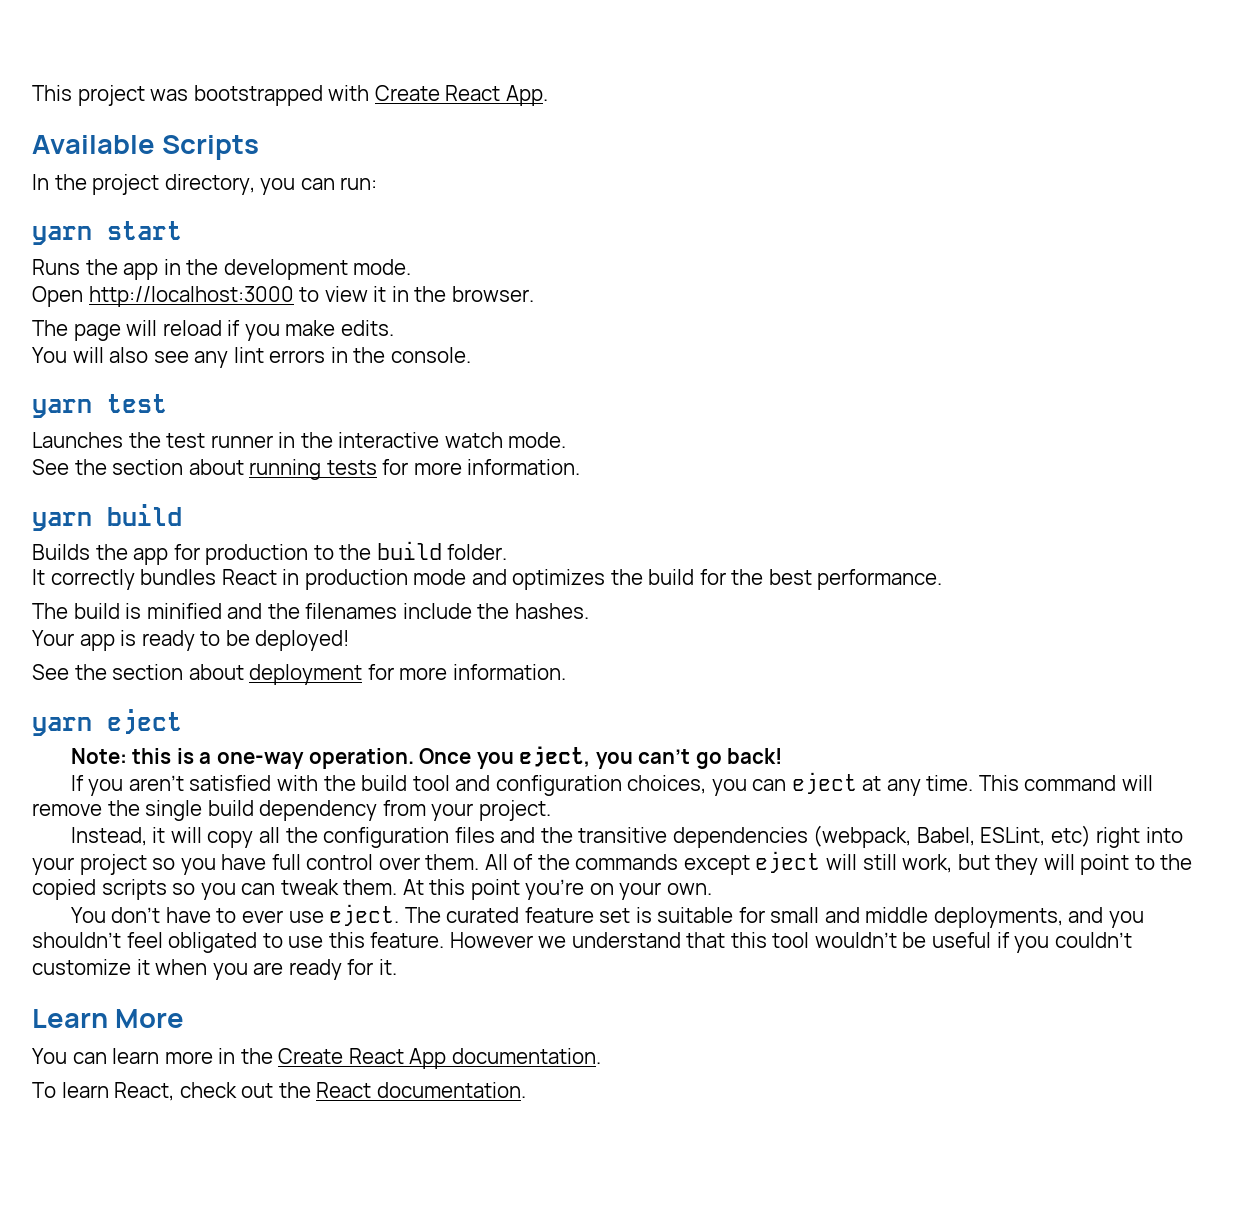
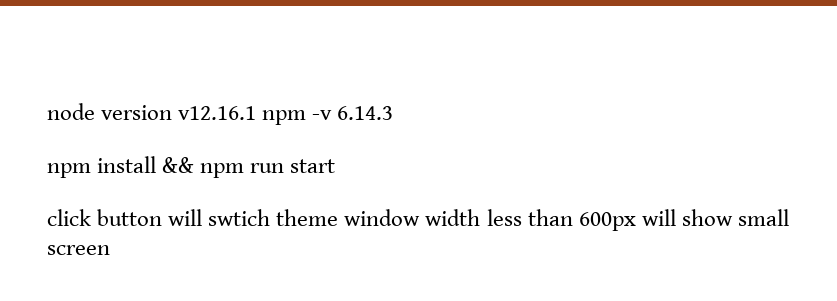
- This project was bootstrapped with Create React App.
- Available Scripts
- In the project directory, you can run:
- yarn start
- Runs the app in the development mode.
- Open http://localhost:3000 to view it in the browser.
- The page will reload if you make edits.
- You will also see any lint errors in the console.
- yarn test
- Launches the test runner in the interactive watch mode.
- See the section about running tests for more information.
- yarn build
- Builds the app for production to the build folder.
- It correctly bundles React in production mode and optimizes the build for the best performance.
- The build is minified and the filenames include the hashes.
- Your app is ready to be deployed!
- See the section about deployment for more information.
- yarn eject
- Note: this is a one-way operation. Once you eject, you can’t go back!
- If you aren’t satisfied with the build tool and configuration choices, you can eject at any time. This command will remove the single build dependency from your project.
- Instead, it will copy all the configuration files and the transitive dependencies (webpack, Babel, ESLint, etc) right into your project so you have full control over them. All of the commands except eject will still work, but they will point to the copied scripts so you can tweak them. At this point you’re on your own.
- You don’t have to ever use eject. The curated feature set is suitable for small and middle deployments, and you shouldn’t feel obligated to use this feature. However we understand that this tool wouldn’t be useful if you couldn’t customize it when you are ready for it.
- Learn More
- You can learn more in the Create React App documentation.
- To learn React, check out the React documentation.
+ node version v12.16.1 npm -v 6.14.3
+ npm install && npm run start
+ click button will swtich theme window width less than 600px will show small screen

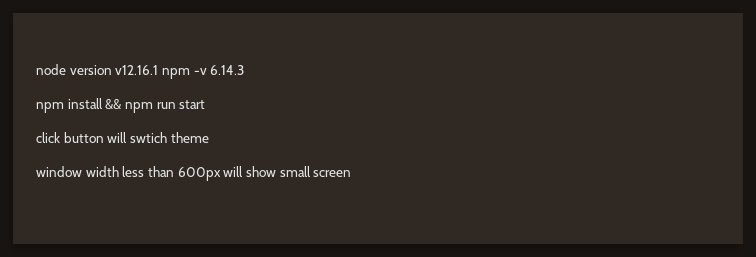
- click button will swtich theme window width less than 600px will show small screen
+ click button will swtich theme
+ window width less than 600px will show small screen

